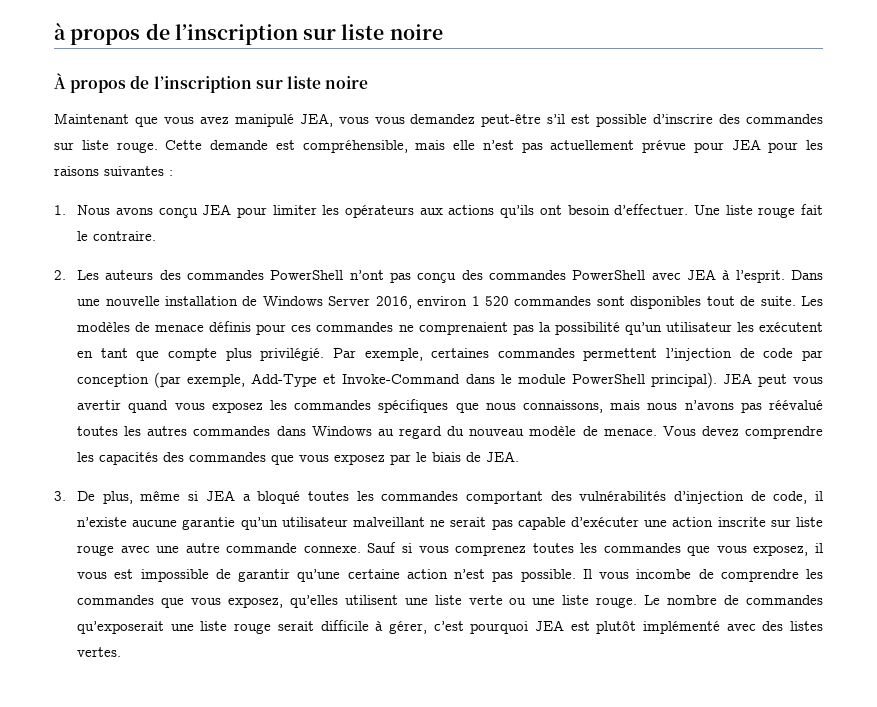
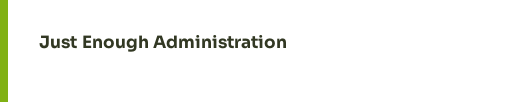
- à propos de l’inscription sur liste noire
- À propos de l’inscription sur liste noire
- Maintenant que vous avez manipulé JEA, vous vous demandez peut-être s’il est possible d’inscrire des commandes sur liste rouge. Cette demande est compréhensible, mais elle n’est pas actuellement prévue pour JEA pour les raisons suivantes :
- 1. Nous avons conçu JEA pour limiter les opérateurs aux actions qu’ils ont besoin d’effectuer. Une liste rouge fait le contraire.
- 2. Les auteurs des commandes PowerShell n’ont pas conçu des commandes PowerShell avec JEA à l’esprit. Dans une nouvelle installation de Windows Server 2016, environ 1 520 commandes sont disponibles tout de suite. Les modèles de menace définis pour ces commandes ne comprenaient pas la possibilité qu’un utilisateur les exécutent en tant que compte plus privilégié. Par exemple, certaines commandes permettent l’injection de code par conception (par exemple, Add-Type et Invoke-Command dans le module PowerShell principal). JEA peut vous avertir quand vous exposez les commandes spécifiques que nous connaissons, mais nous n’avons pas réévalué toutes les autres commandes dans Windows au regard du nouveau modèle de menace. Vous devez comprendre les capacités des commandes que vous exposez par le biais de JEA.
- 3. De plus, même si JEA a bloqué toutes les commandes comportant des vulnérabilités d’injection de code, il n’existe aucune garantie qu’un utilisateur malveillant ne serait pas capable d’exécuter une action inscrite sur liste rouge avec une autre commande connexe. Sauf si vous comprenez toutes les commandes que vous exposez, il vous est impossible de garantir qu’une certaine action n’est pas possible. Il vous incombe de comprendre les commandes que vous exposez, qu’elles utilisent une liste verte ou une liste rouge. Le nombre de commandes qu’exposerait une liste rouge serait difficile à gérer, c’est pourquoi JEA est plutôt implémenté avec des listes vertes.
+ Just Enough Administration

